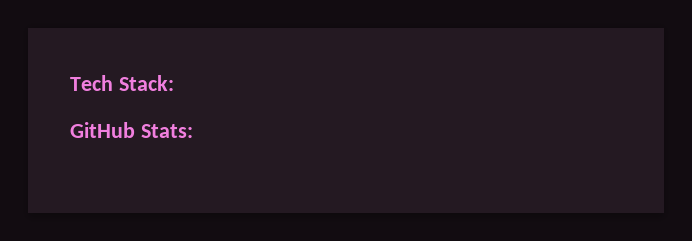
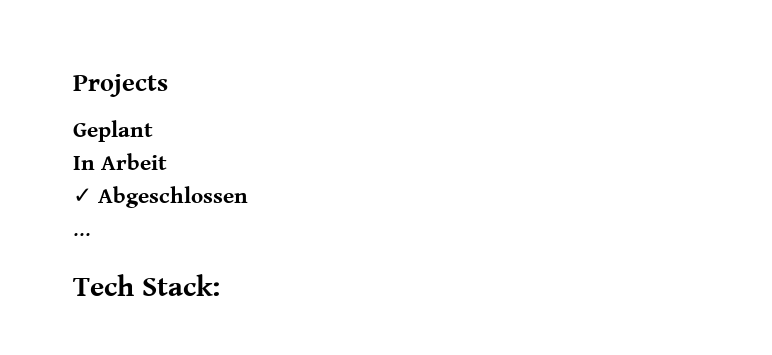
+ Projects
+ Geplant
+ In Arbeit
+ ✓ Abgeschlossen
+ ...
- GitHub Stats:

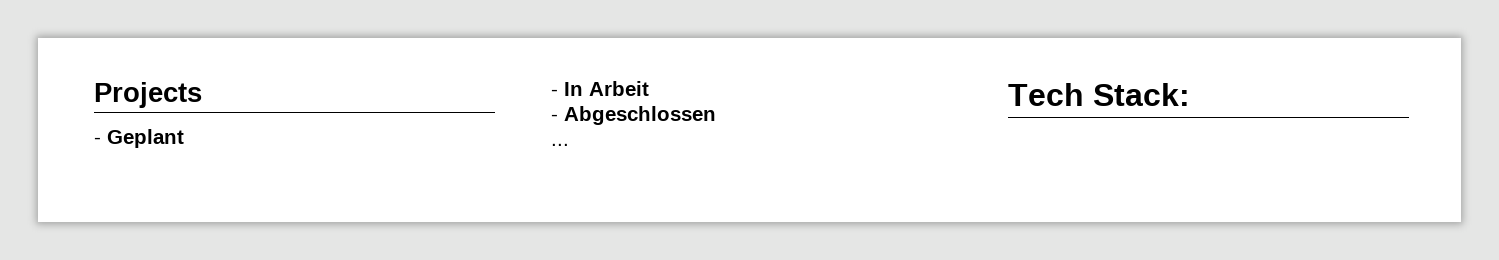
- Geplant
+ - Geplant
- In Arbeit
+ - In Arbeit
- ✓ Abgeschlossen
+ - Abgeschlossen

